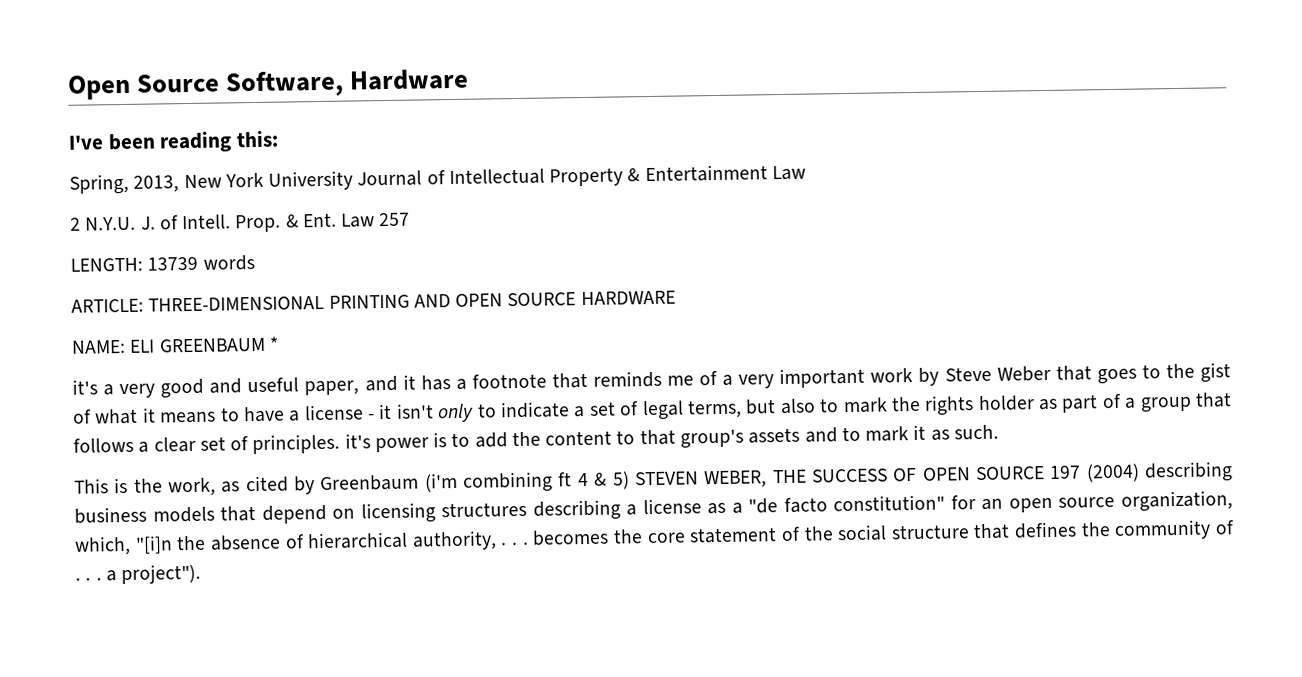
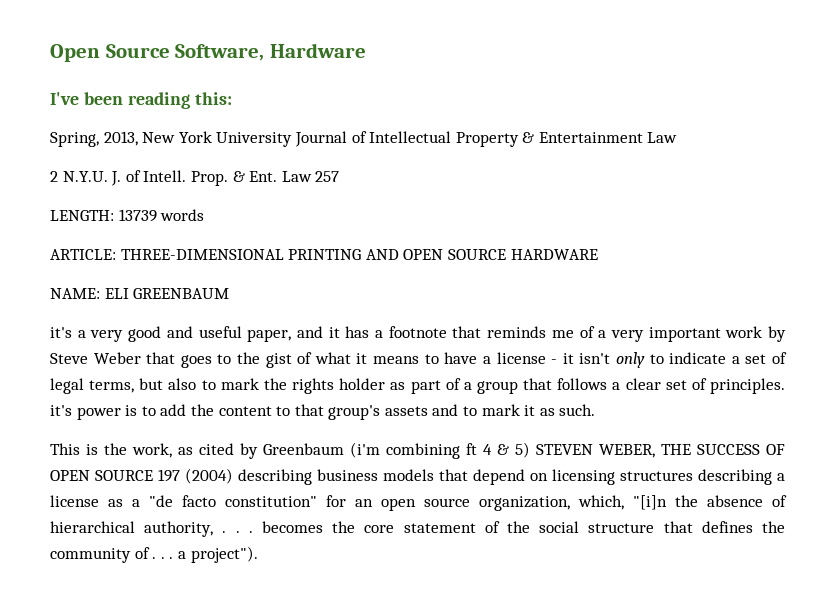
- NAME: ELI GREENBAUM *
+ NAME: ELI GREENBAUM

